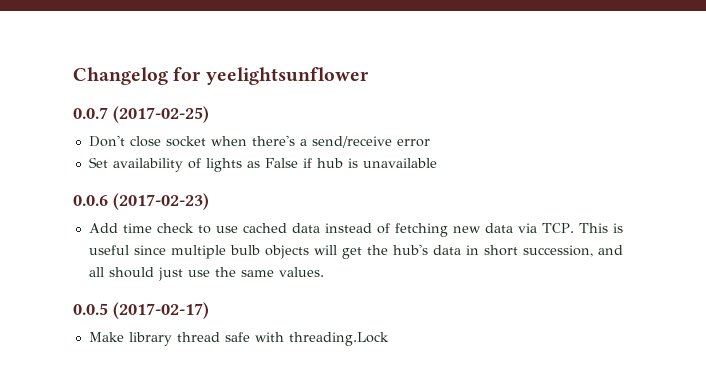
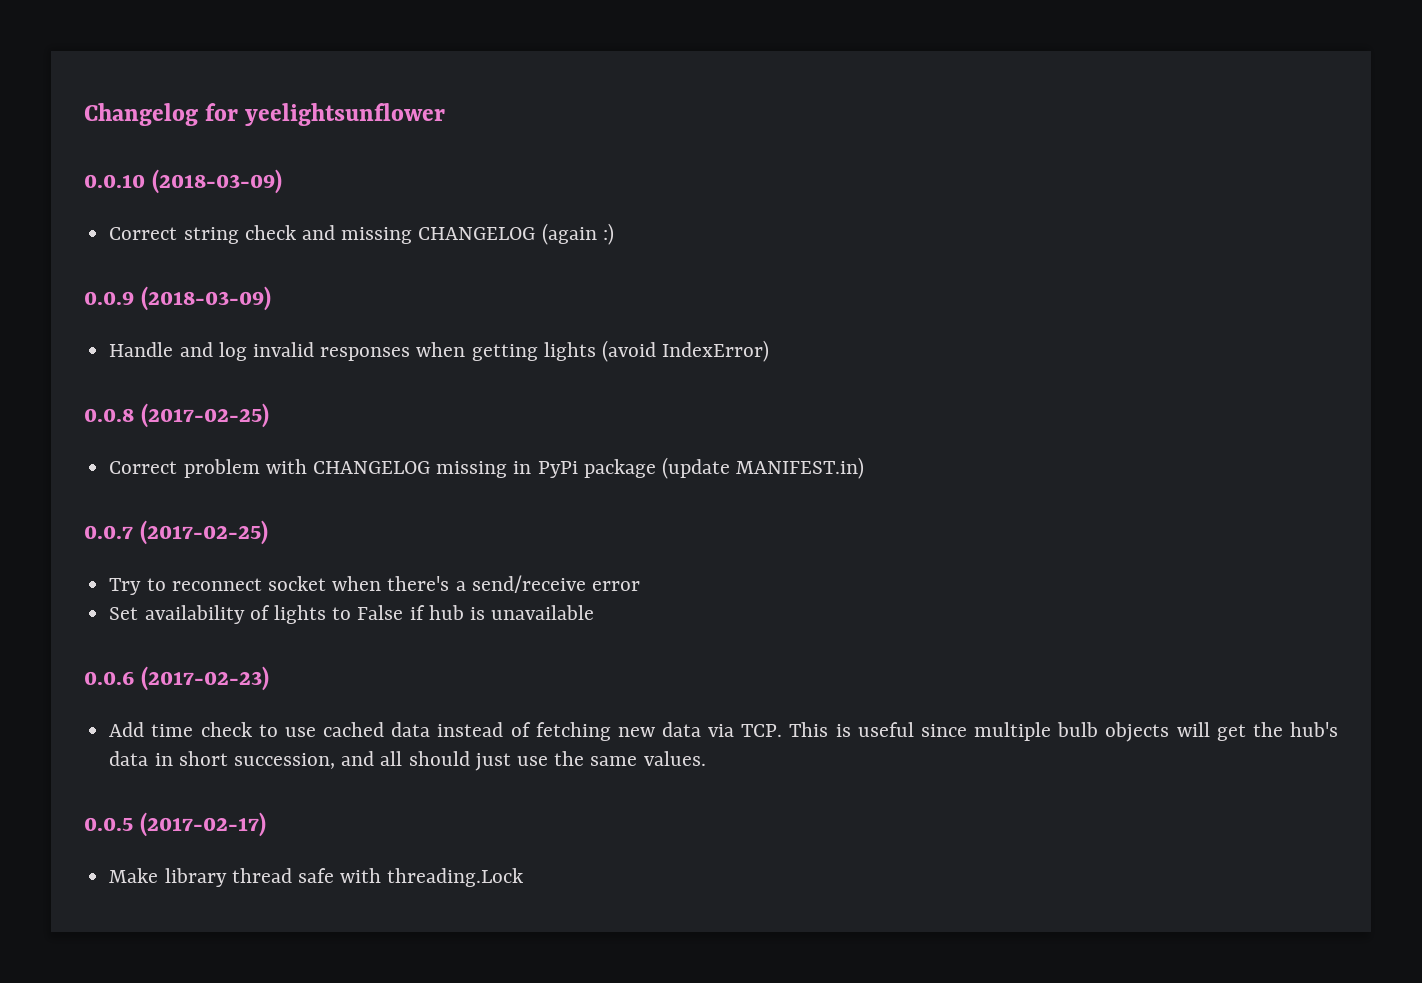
+ 0.0.10 (2018-03-09)
+ Correct string check and missing CHANGELOG (again :)
+ 0.0.9 (2018-03-09)
+ Handle and log invalid responses when getting lights (avoid IndexError)
+ 0.0.8 (2017-02-25)
+ Correct problem with CHANGELOG missing in PyPi package (update MANIFEST.in)
- Don't close socket when there's a send/receive error
+ Try to reconnect socket when there's a send/receive error
- Set availability of lights as False if hub is unavailable
+ Set availability of lights to False if hub is unavailable

